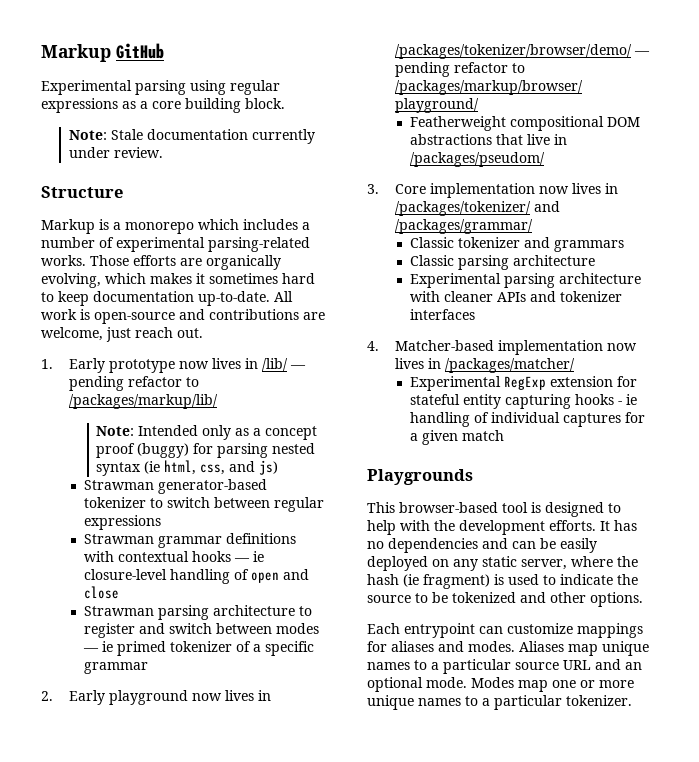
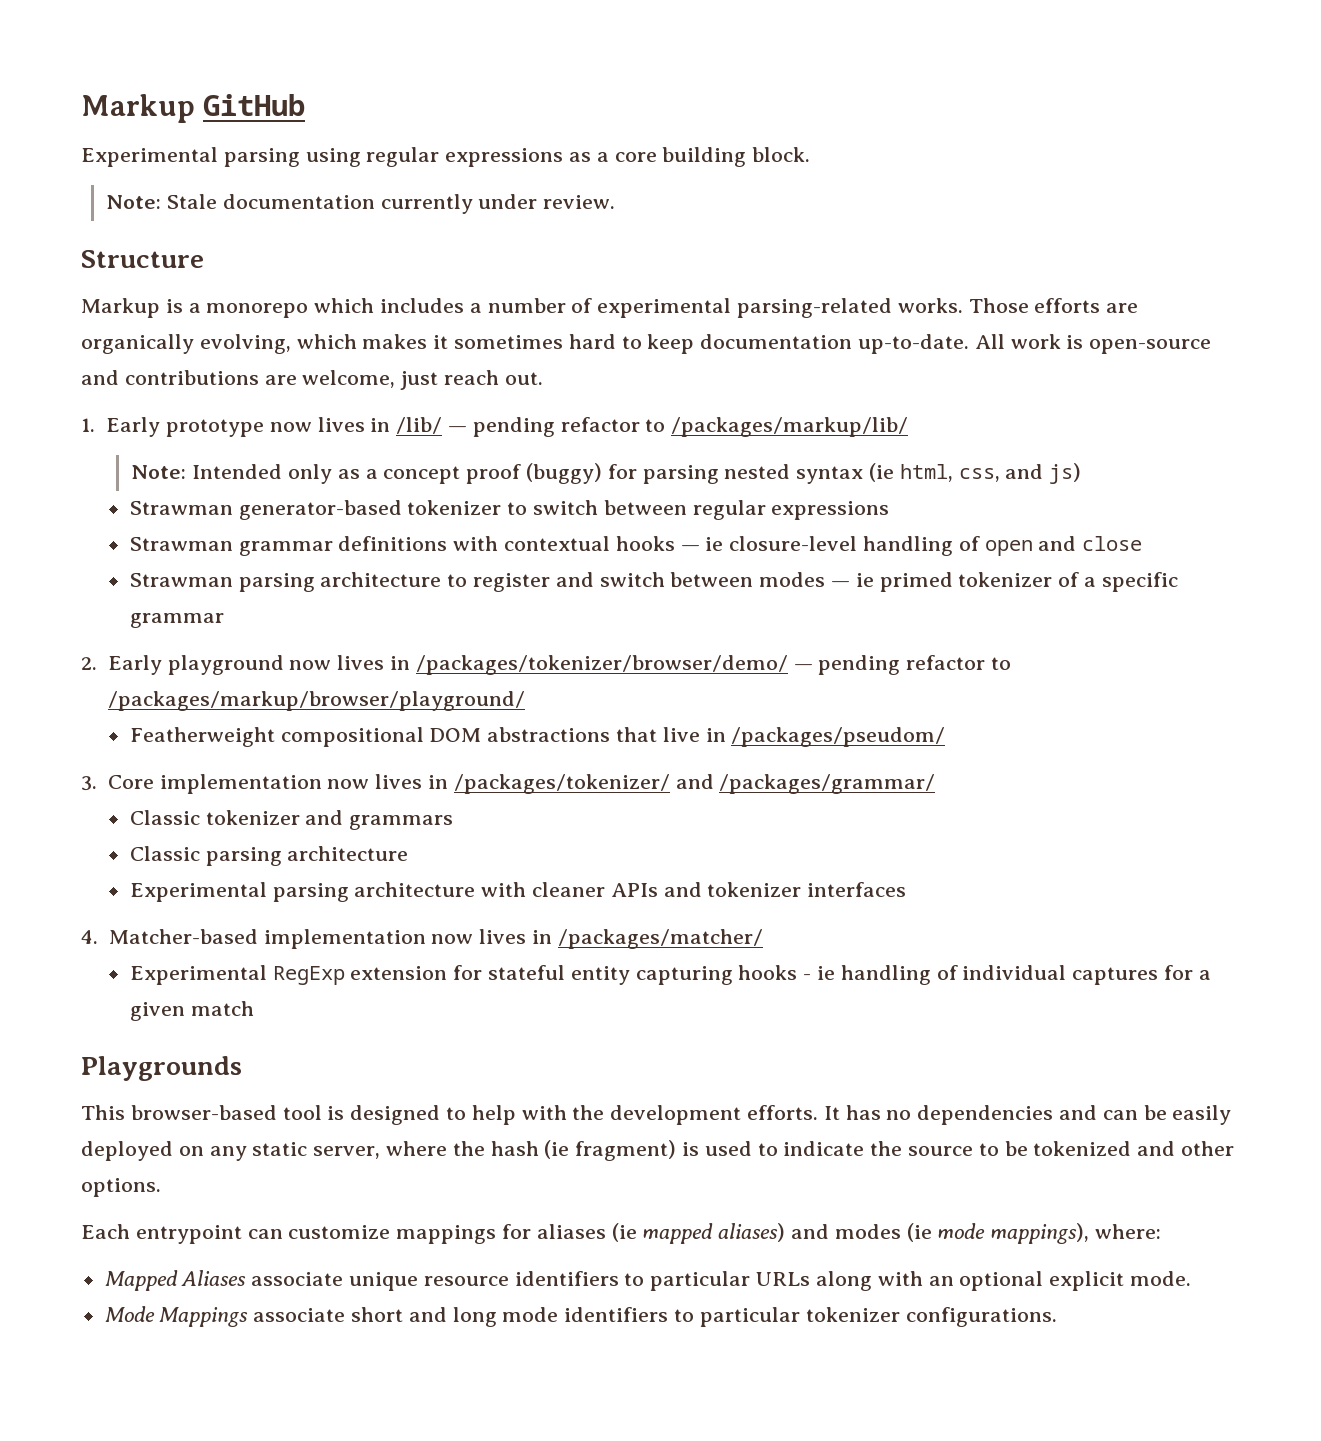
- Each entrypoint can customize mappings for aliases and modes. Aliases map unique names to a particular source URL and an optional mode. Modes map one or more unique names to a particular tokenizer.
+ Each entrypoint can customize mappings for aliases (ie mapped aliases) and modes (ie mode mappings), where:
+ Mapped Aliases associate unique resource identifiers to particular URLs along with an optional explicit mode.
+ Mode Mappings associate short and long mode identifiers to particular tokenizer configurations.

